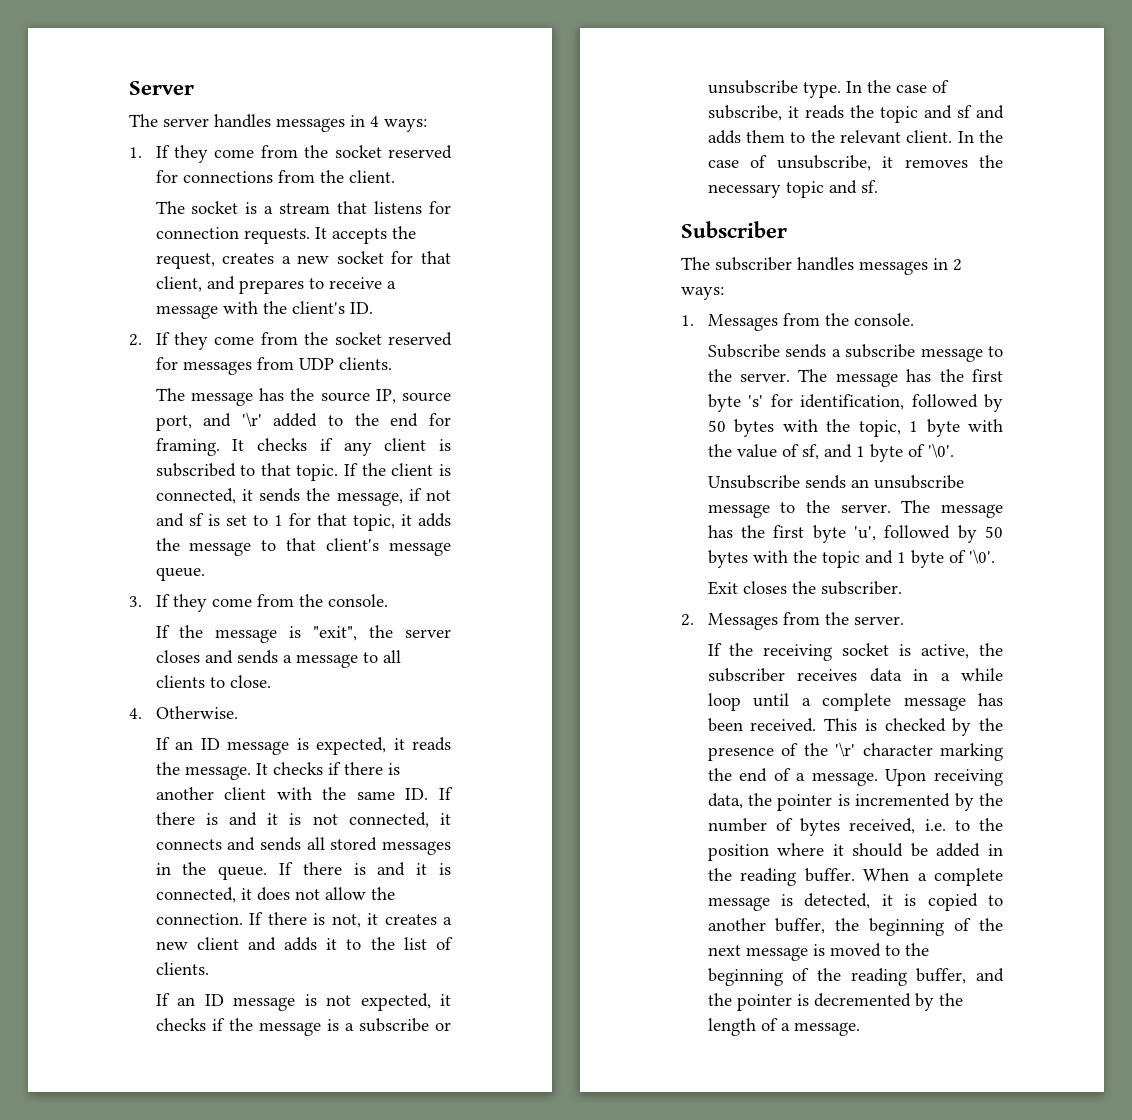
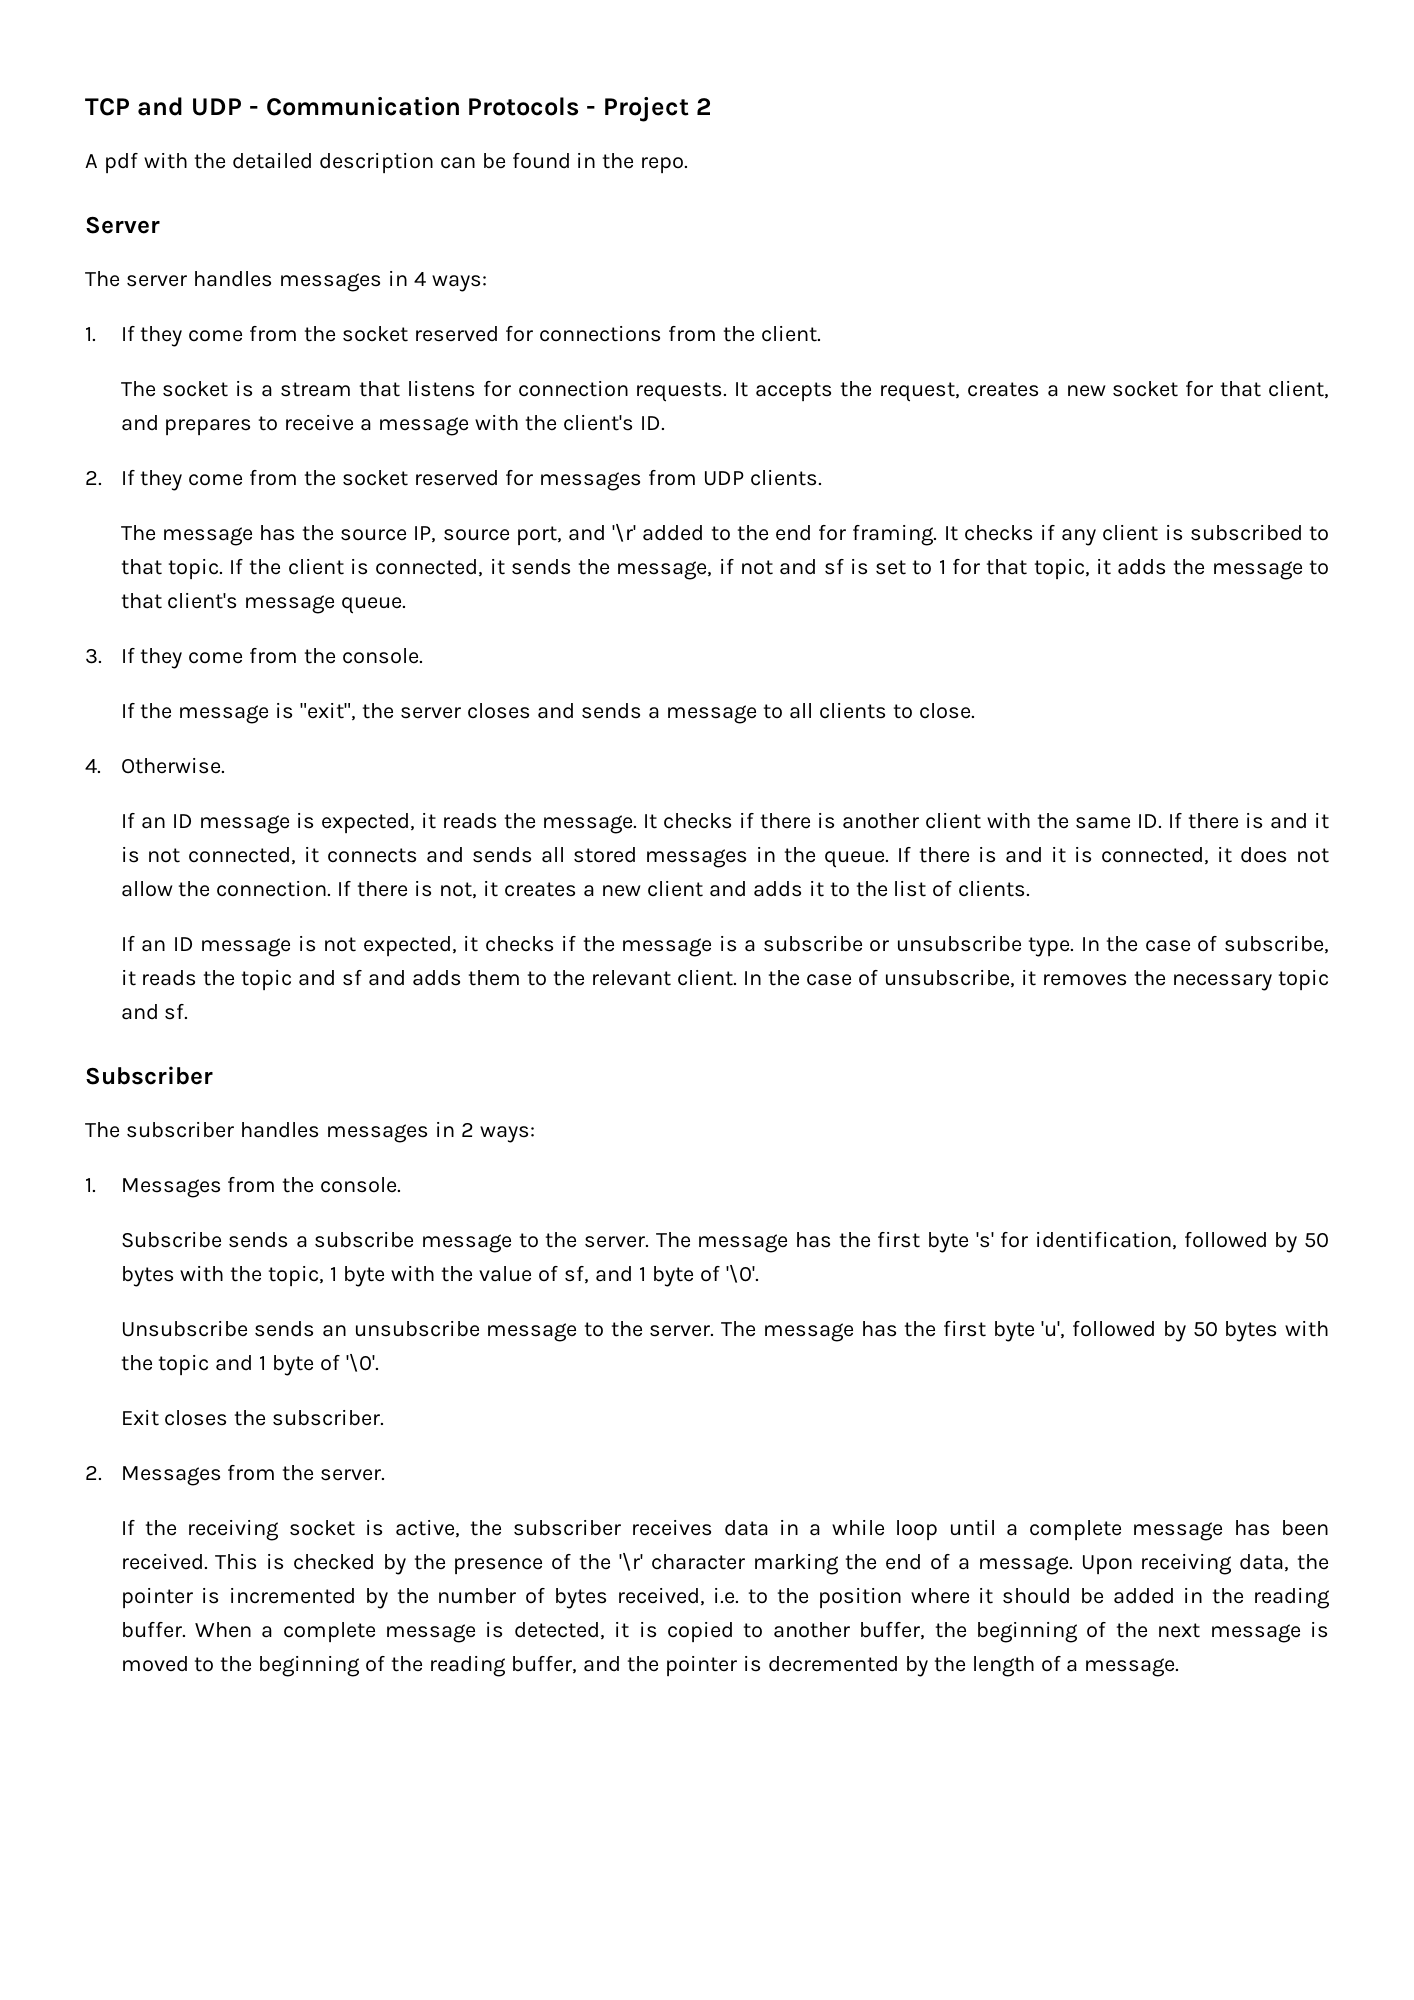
+ TCP and UDP - Communication Protocols - Project 2
+ A pdf with the detailed description can be found in the repo.

